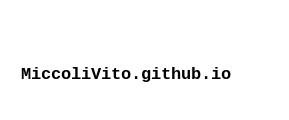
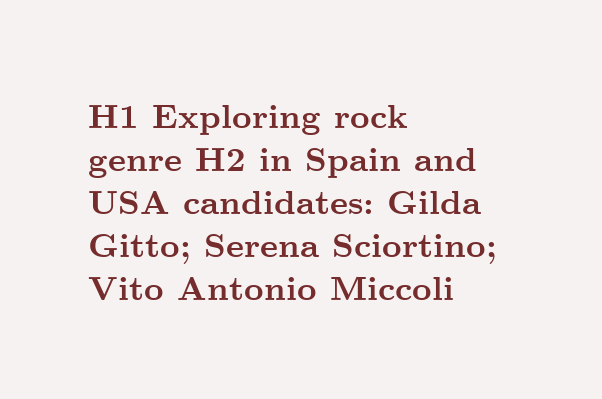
- MiccoliVito.github.io
+ H1 Exploring rock genre H2 in Spain and USA candidates: Gilda Gitto; Serena Sciortino; Vito Antonio Miccoli

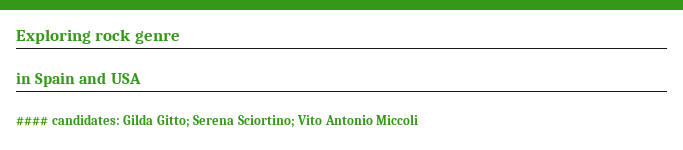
- H1 Exploring rock genre H2 in Spain and USA candidates: Gilda Gitto; Serena Sciortino; Vito Antonio Miccoli
+ Exploring rock genre
+ in Spain and USA
+ #### candidates: Gilda Gitto; Serena Sciortino; Vito Antonio Miccoli

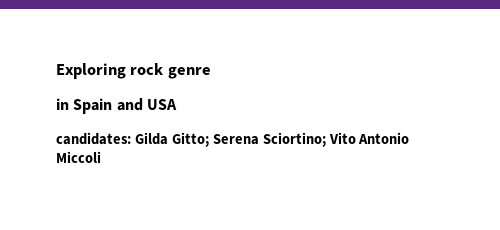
- #### candidates: Gilda Gitto; Serena Sciortino; Vito Antonio Miccoli
+ candidates: Gilda Gitto; Serena Sciortino; Vito Antonio Miccoli

